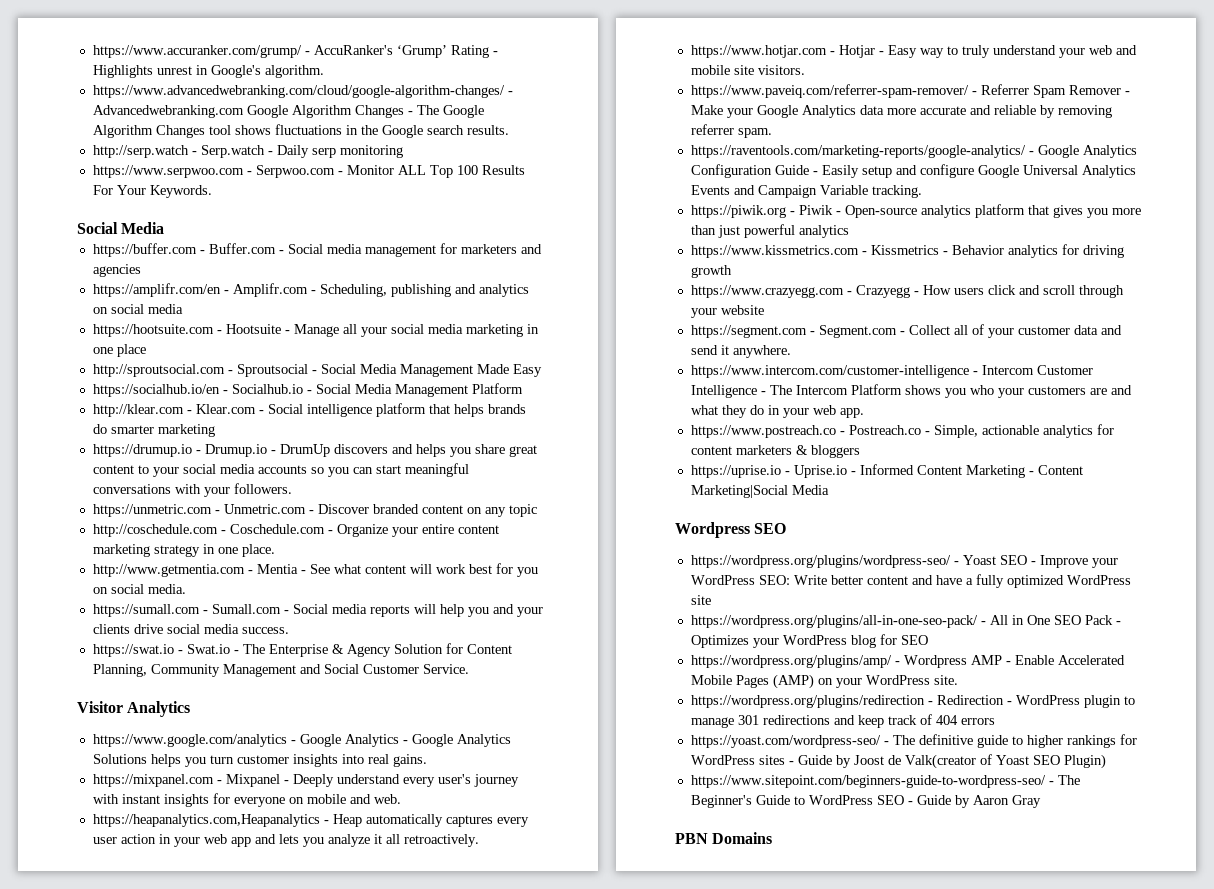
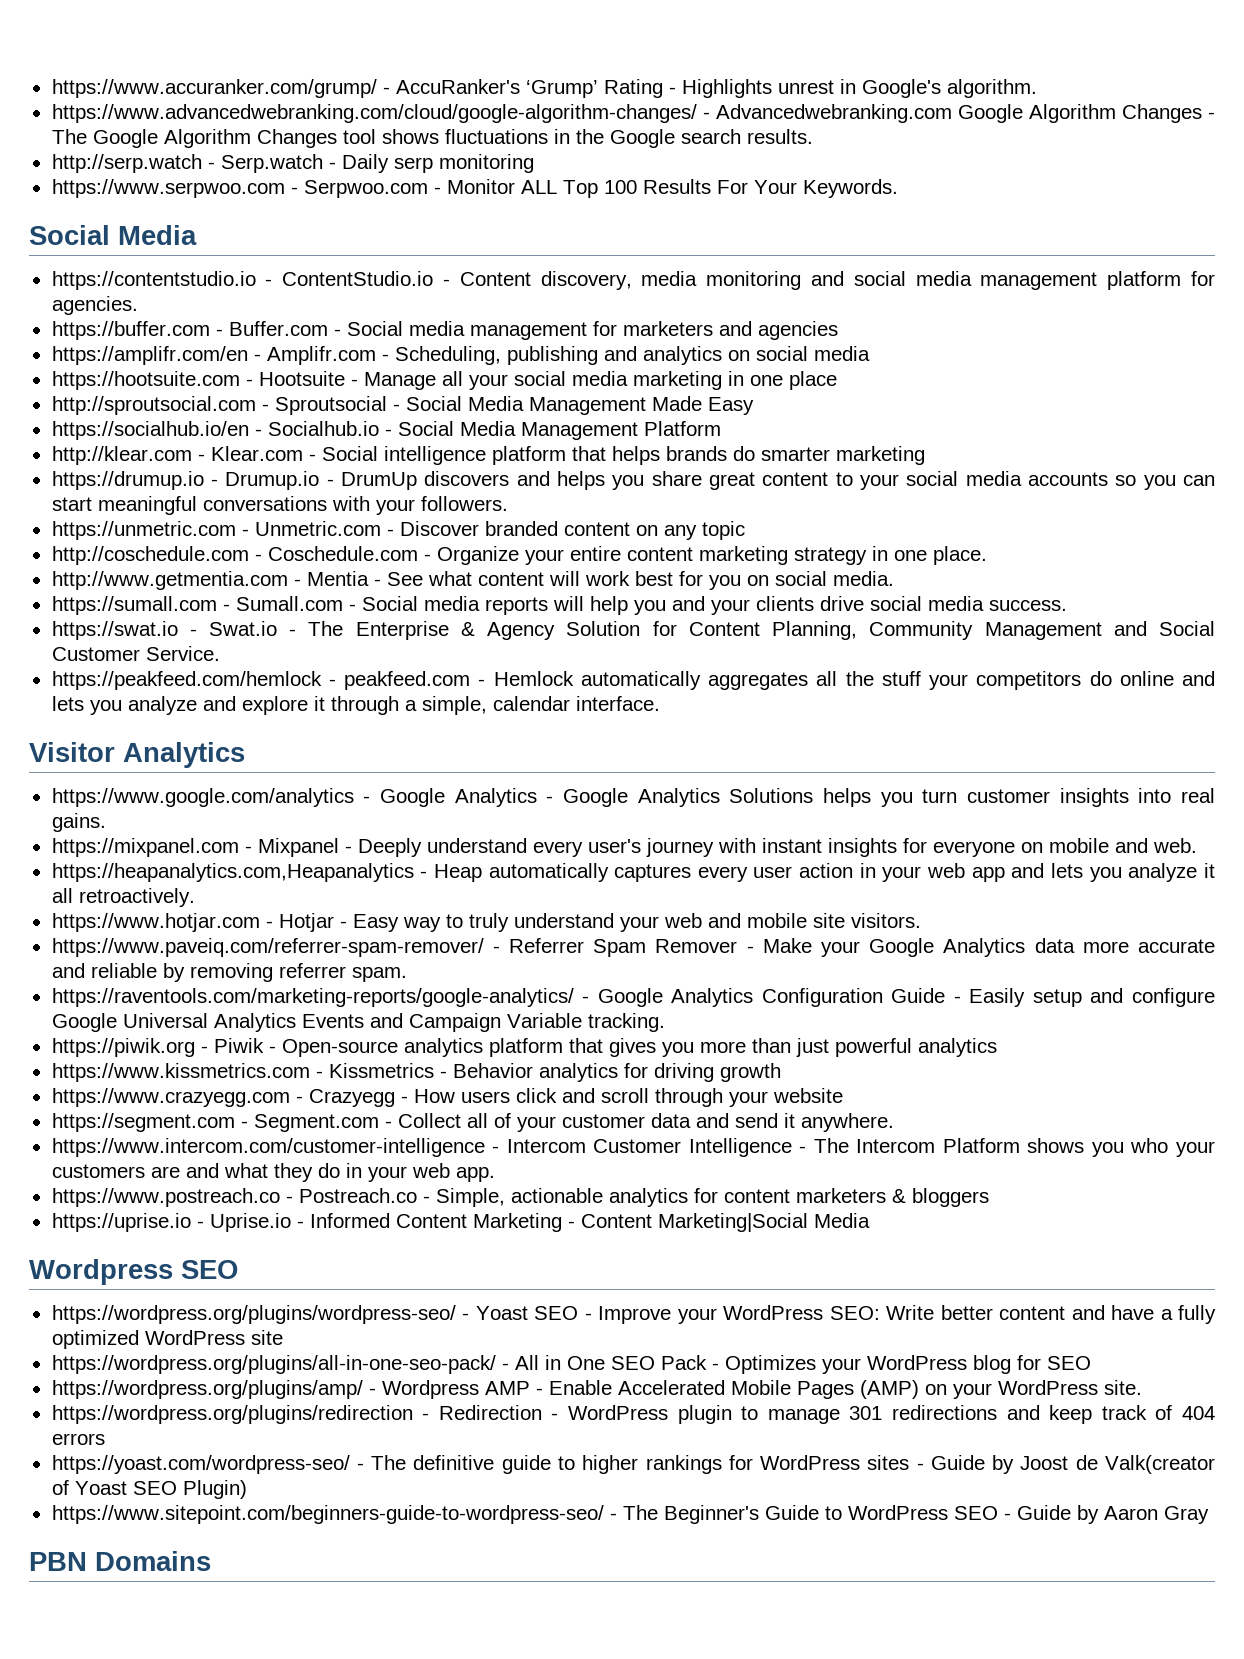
+ https://contentstudio.io - ContentStudio.io - Content discovery, media monitoring and social media management platform for agencies.
+ https://peakfeed.com/hemlock - peakfeed.com - Hemlock automatically aggregates all the stuff your competitors do online and lets you analyze and explore it through a simple, calendar interface.

